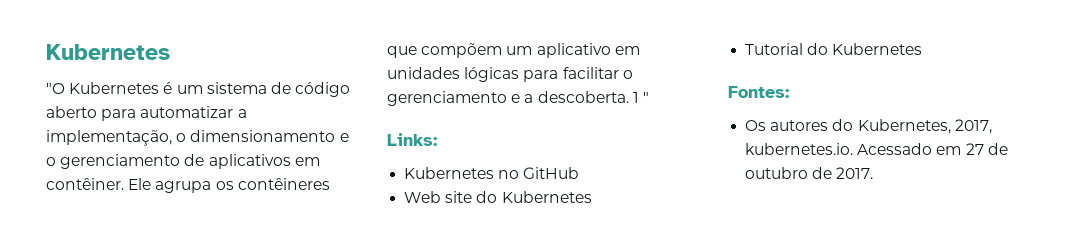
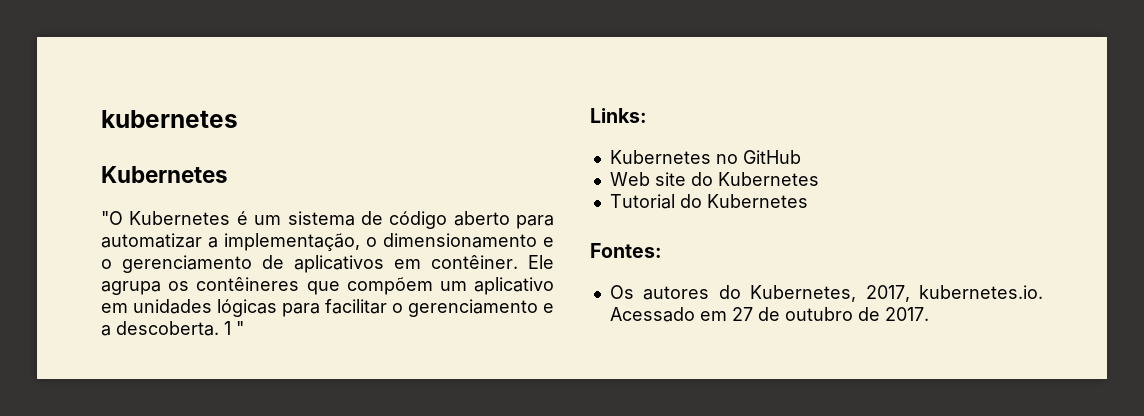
+ kubernetes

